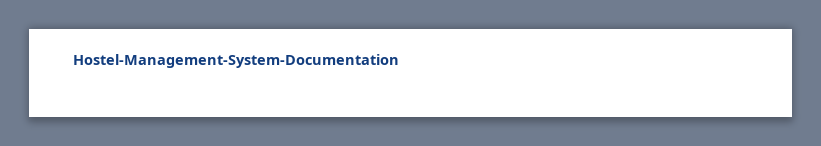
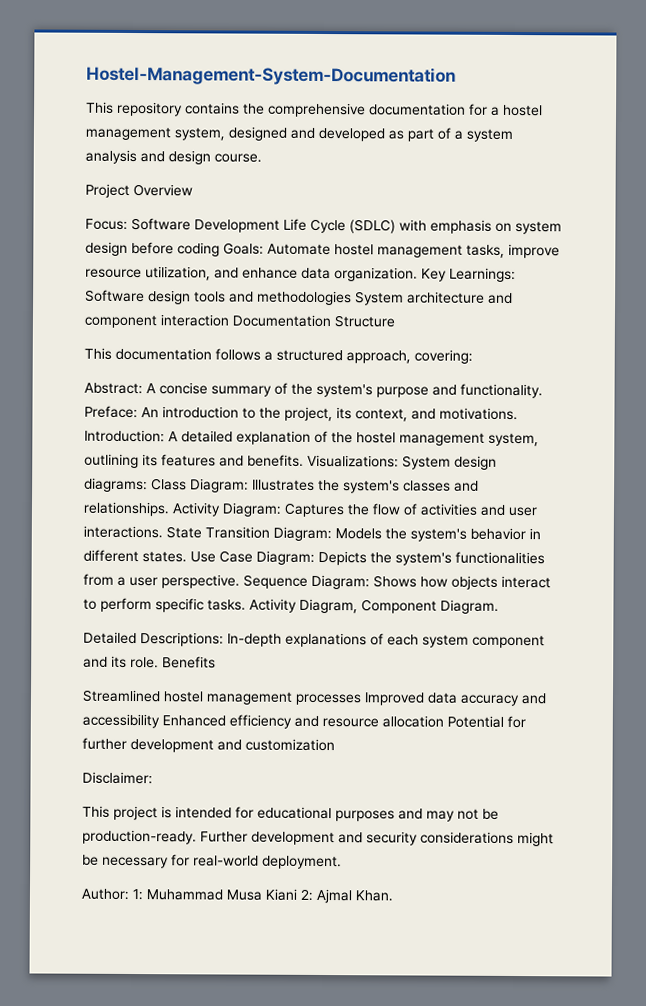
+ This repository contains the comprehensive documentation for a hostel management system, designed and developed as part of a system analysis and design course.
+ Project Overview
+ Focus: Software Development Life Cycle (SDLC) with emphasis on system design before coding Goals: Automate hostel management tasks, improve resource utilization, and enhance data organization. Key Learnings: Software design tools and methodologies System architecture and component interaction Documentation Structure
+ This documentation follows a structured approach, covering:
+ Abstract: A concise summary of the system's purpose and functionality. Preface: An introduction to the project, its context, and motivations. Introduction: A detailed explanation of the hostel management system, outlining its features and benefits. Visualizations: System design diagrams: Class Diagram: Illustrates the system's classes and relationships. Activity Diagram: Captures the flow of activities and user interactions. State Transition Diagram: Models the system's behavior in different states. Use Case Diagram: Depicts the system's functionalities from a user perspective. Sequence Diagram: Shows how objects interact to perform specific tasks. Activity Diagram, Component Diagram.
+ Detailed Descriptions: In-depth explanations of each system component and its role. Benefits
+ Streamlined hostel management processes Improved data accuracy and accessibility Enhanced efficiency and resource allocation Potential for further development and customization
+ Disclaimer:
+ This project is intended for educational purposes and may not be production-ready. Further development and security considerations might be necessary for real-world deployment.
+ Author: 1: Muhammad Musa Kiani 2: Ajmal Khan.

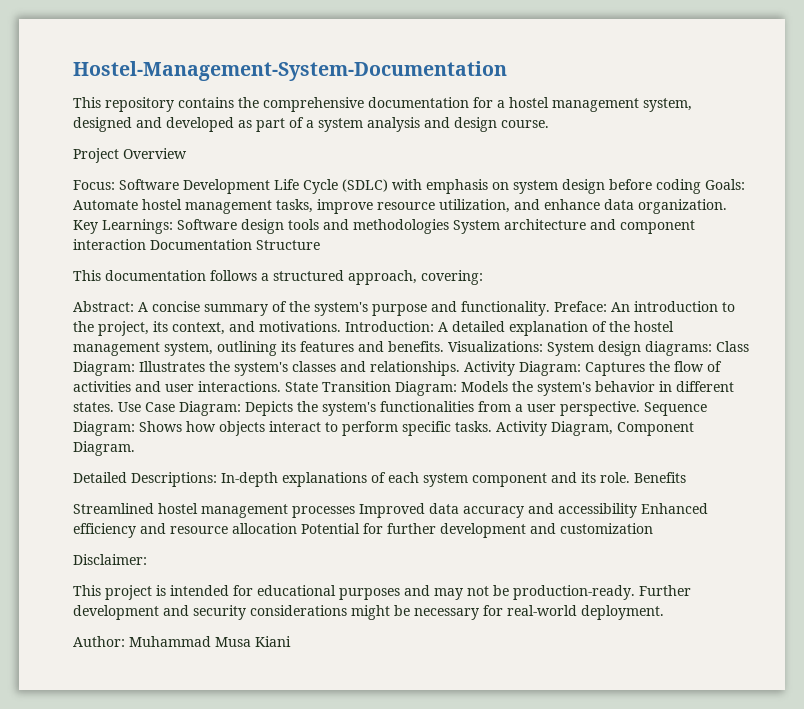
- Author: 1: Muhammad Musa Kiani 2: Ajmal Khan.
+ Author: Muhammad Musa Kiani

